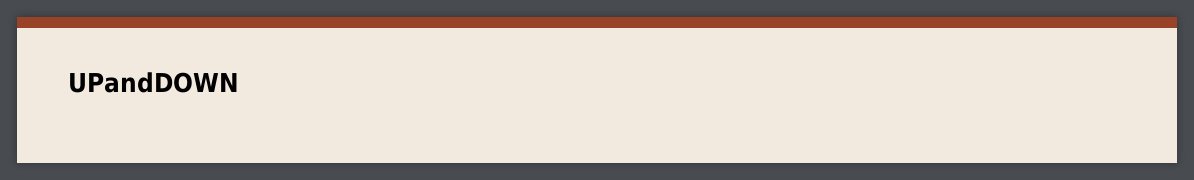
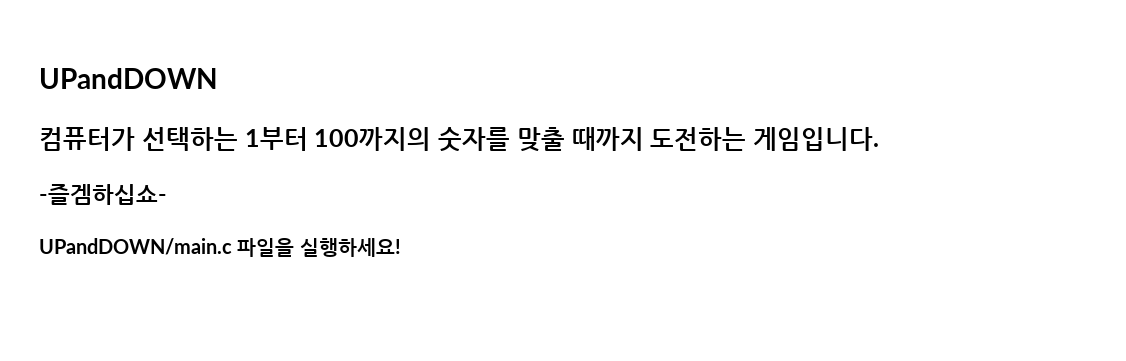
+ 컴퓨터가 선택하는 1부터 100까지의 숫자를 맞출 때까지 도전하는 게임입니다.
+ -즐겜하십쇼-
+ UPandDOWN/main.c 파일을 실행하세요!

